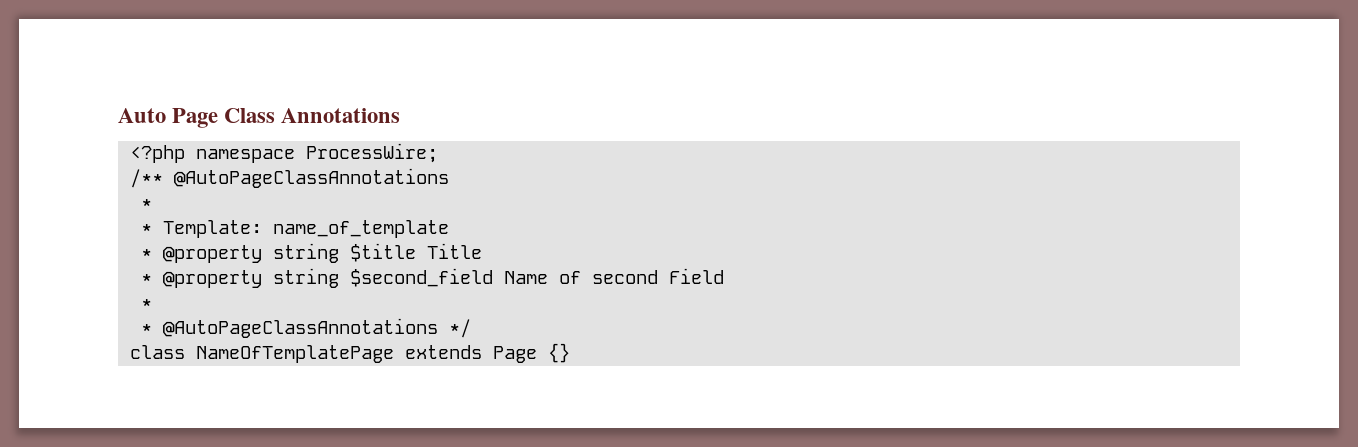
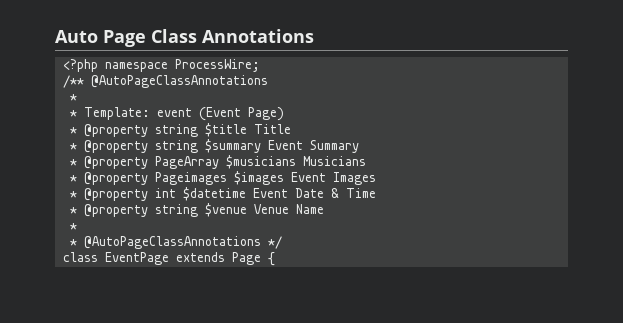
- * Template: name_of_template
+ * Template: event (Event Page)
- * @property string $second_field Name of second Field
+ * @property string $summary Event Summary
+ * @property PageArray $musicians Musicians
+ * @property Pageimages $images Event Images
+ * @property int $datetime Event Date & Time
+ * @property string $venue Venue Name
- class NameOfTemplatePage extends Page {}
+ class EventPage extends Page {

